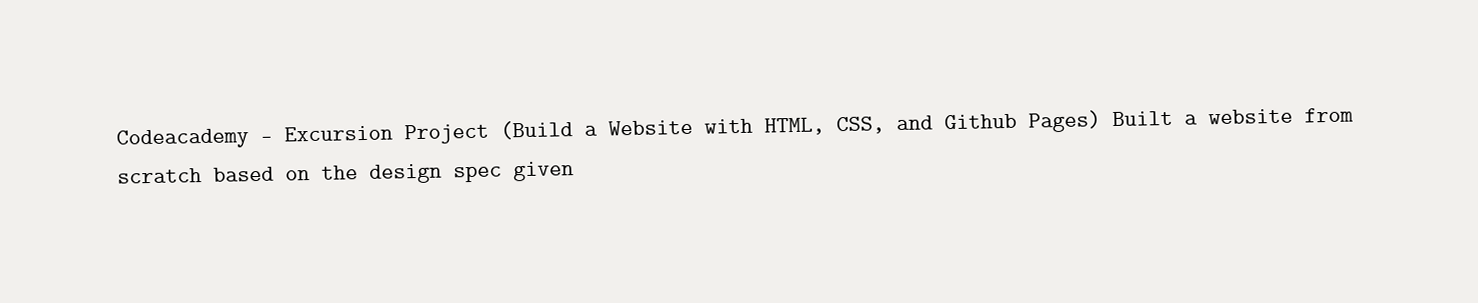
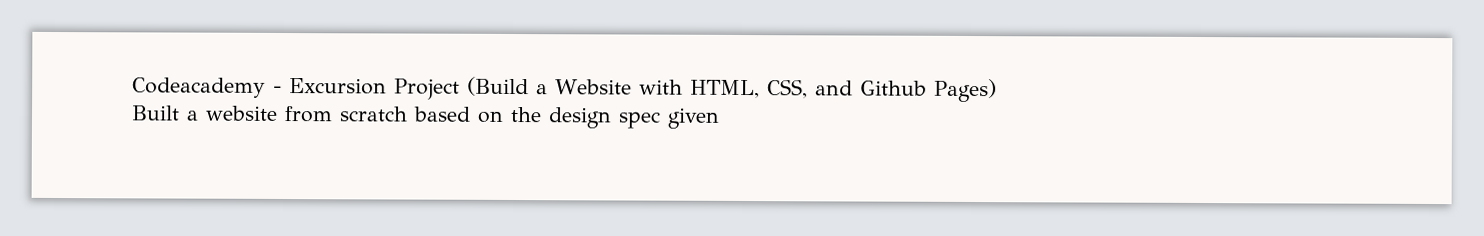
- Codeacademy - Excursion Project (Build a Website with HTML, CSS, and Github Pages) Built a website from scratch based on the design spec given
+ Codeacademy - Excursion Project (Build a Website with HTML, CSS, and Github Pages)
+ Built a website from scratch based on the design spec given

